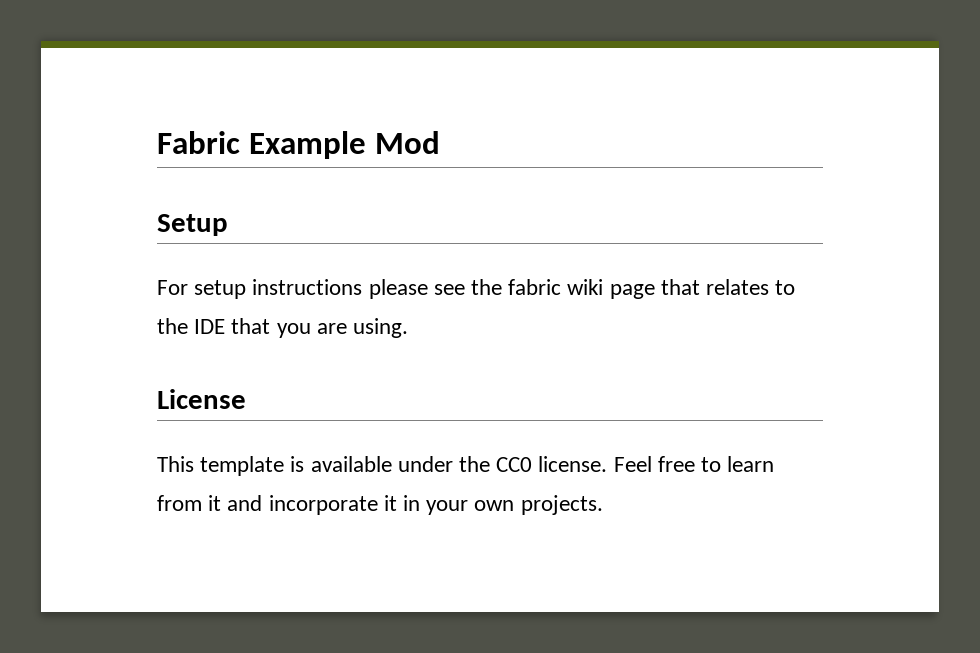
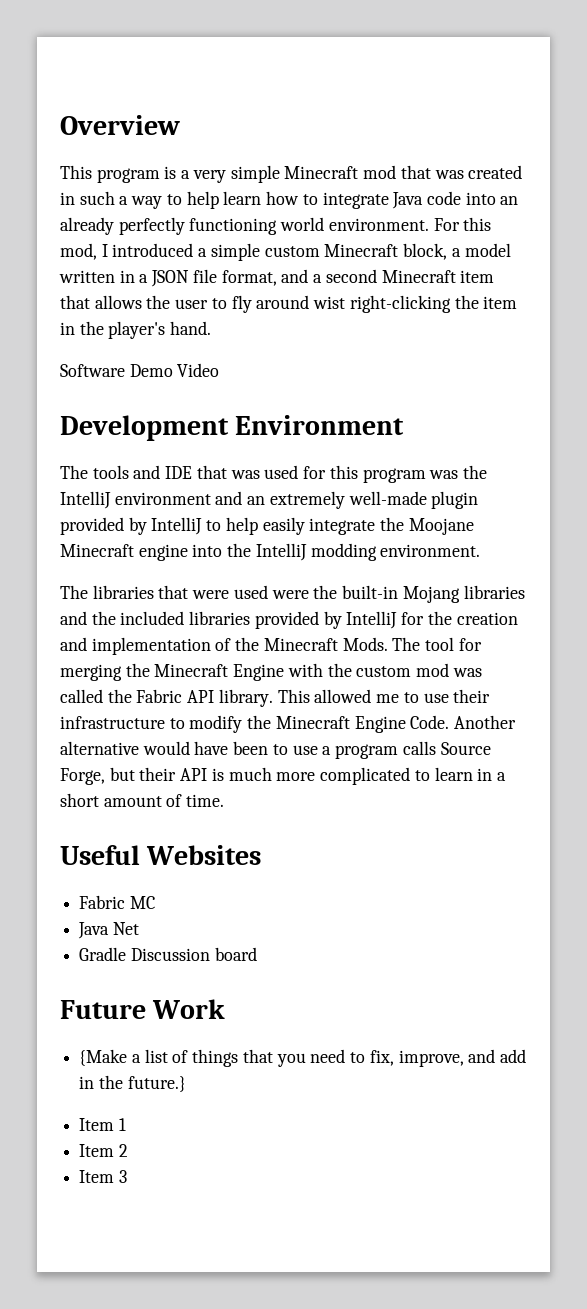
- Fabric Example Mod
- Setup
- For setup instructions please see the fabric wiki page that relates to the IDE that you are using.
- License
- This template is available under the CC0 license. Feel free to learn from it and incorporate it in your own projects.
+ Overview
+ This program is a very simple Minecraft mod that was created in such a way to help learn how to integrate Java code into an already perfectly functioning world environment. For this mod, I introduced a simple custom Minecraft block, a model written in a JSON file format, and a second Minecraft item that allows the user to fly around wist right-clicking the item in the player's hand.
+ Software Demo Video
+ Development Environment
+ The tools and IDE that was used for this program was the IntelliJ environment and an extremely well-made plugin provided by IntelliJ to help easily integrate the Moojane Minecraft engine into the IntelliJ modding environment.
+ The libraries that were used were the built-in Mojang libraries and the included libraries provided by IntelliJ for the creation and implementation of the Minecraft Mods. The tool for merging the Minecraft Engine with the custom mod was called the Fabric API library. This allowed me to use their infrastructure to modify the Minecraft Engine Code. Another alternative would have been to use a program calls Source Forge, but their API is much more complicated to learn in a short amount of time.
+ Useful Websites
+ Fabric MC
+ Java Net
+ Gradle Discussion board
+ Future Work
+ {Make a list of things that you need to fix, improve, and add in the future.}
+ Item 1
+ Item 2
+ Item 3

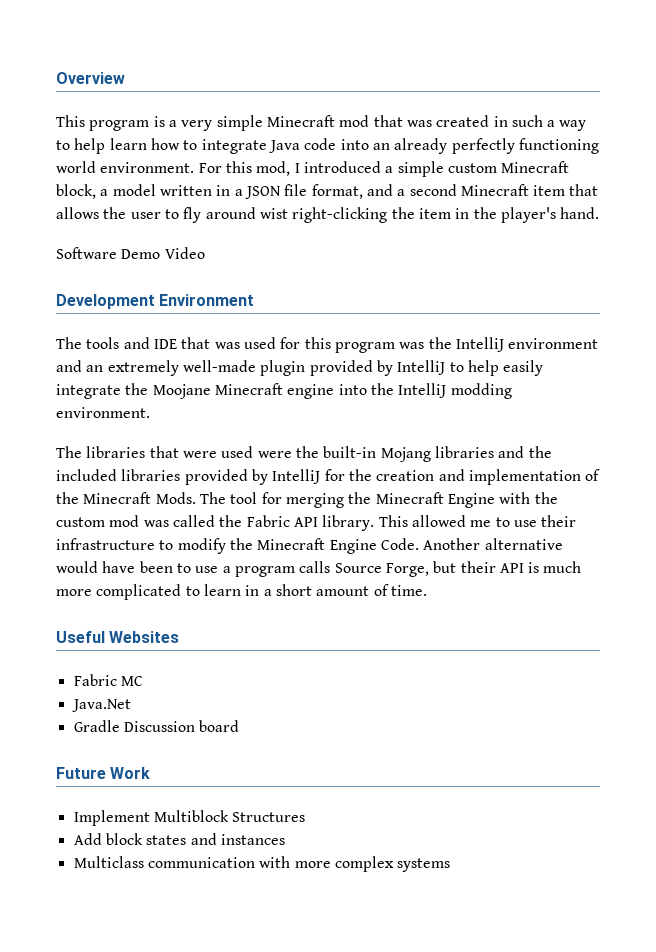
- Java Net
+ Java.Net
- {Make a list of things that you need to fix, improve, and add in the future.}
- Item 1
- Item 2
- Item 3
+ Implement Multiblock Structures
+ Add block states and instances
+ Multiclass communication with more complex systems

